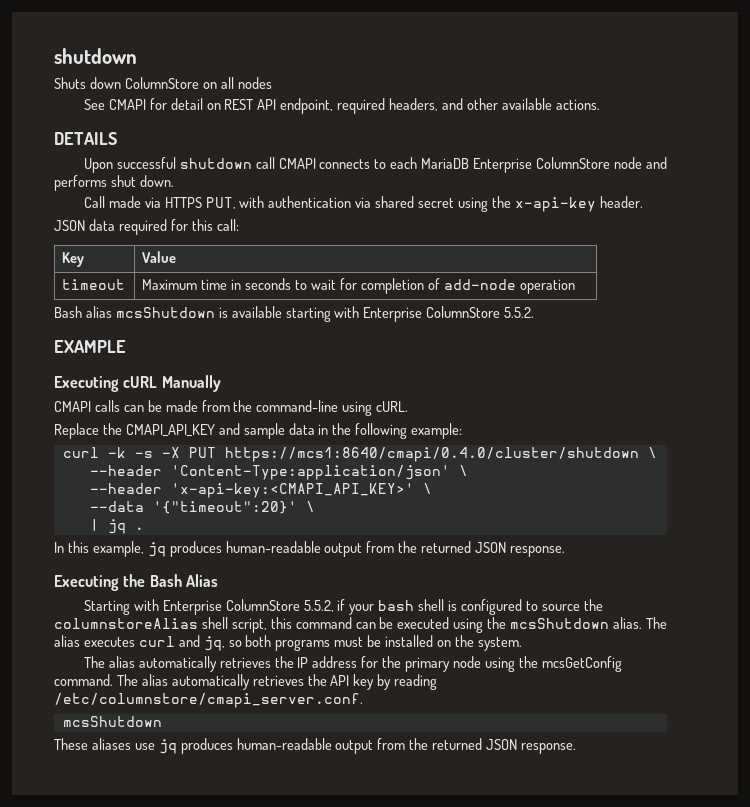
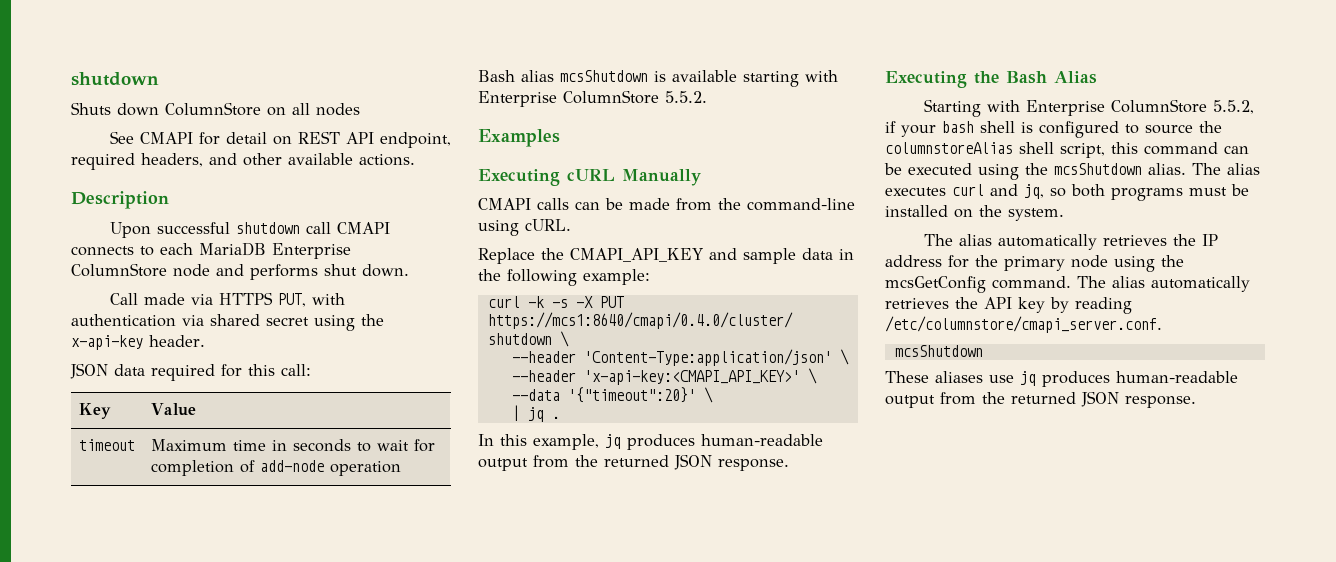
- DETAILS
+ Description
- EXAMPLE
+ Examples

